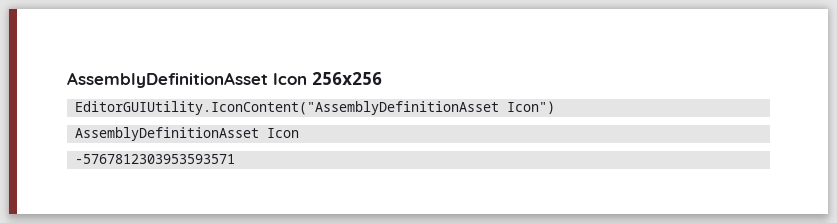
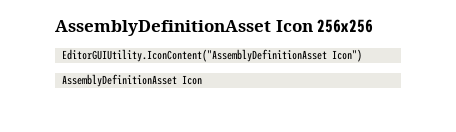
- -5767812303953593571

